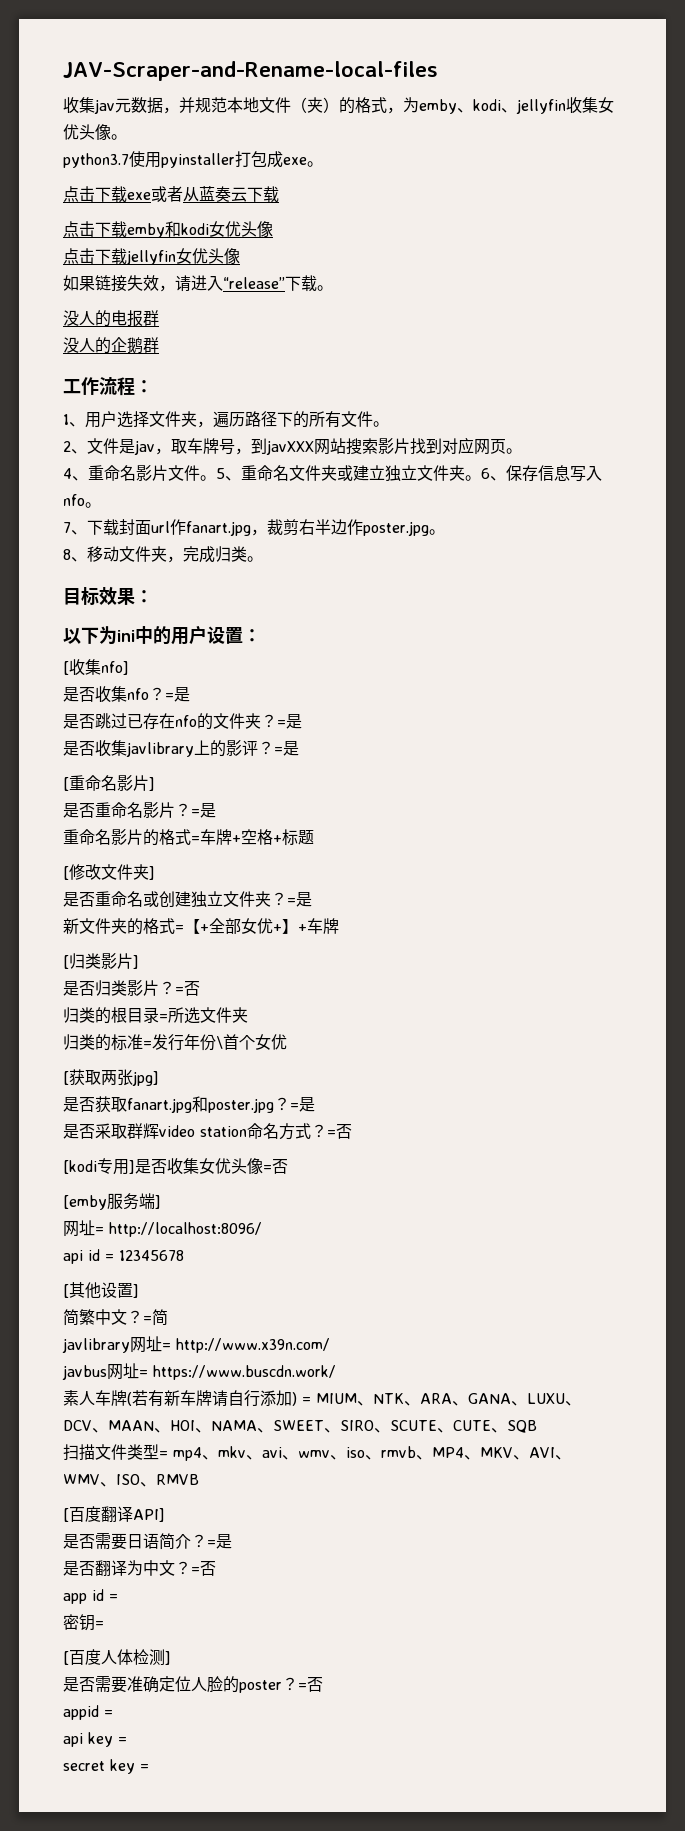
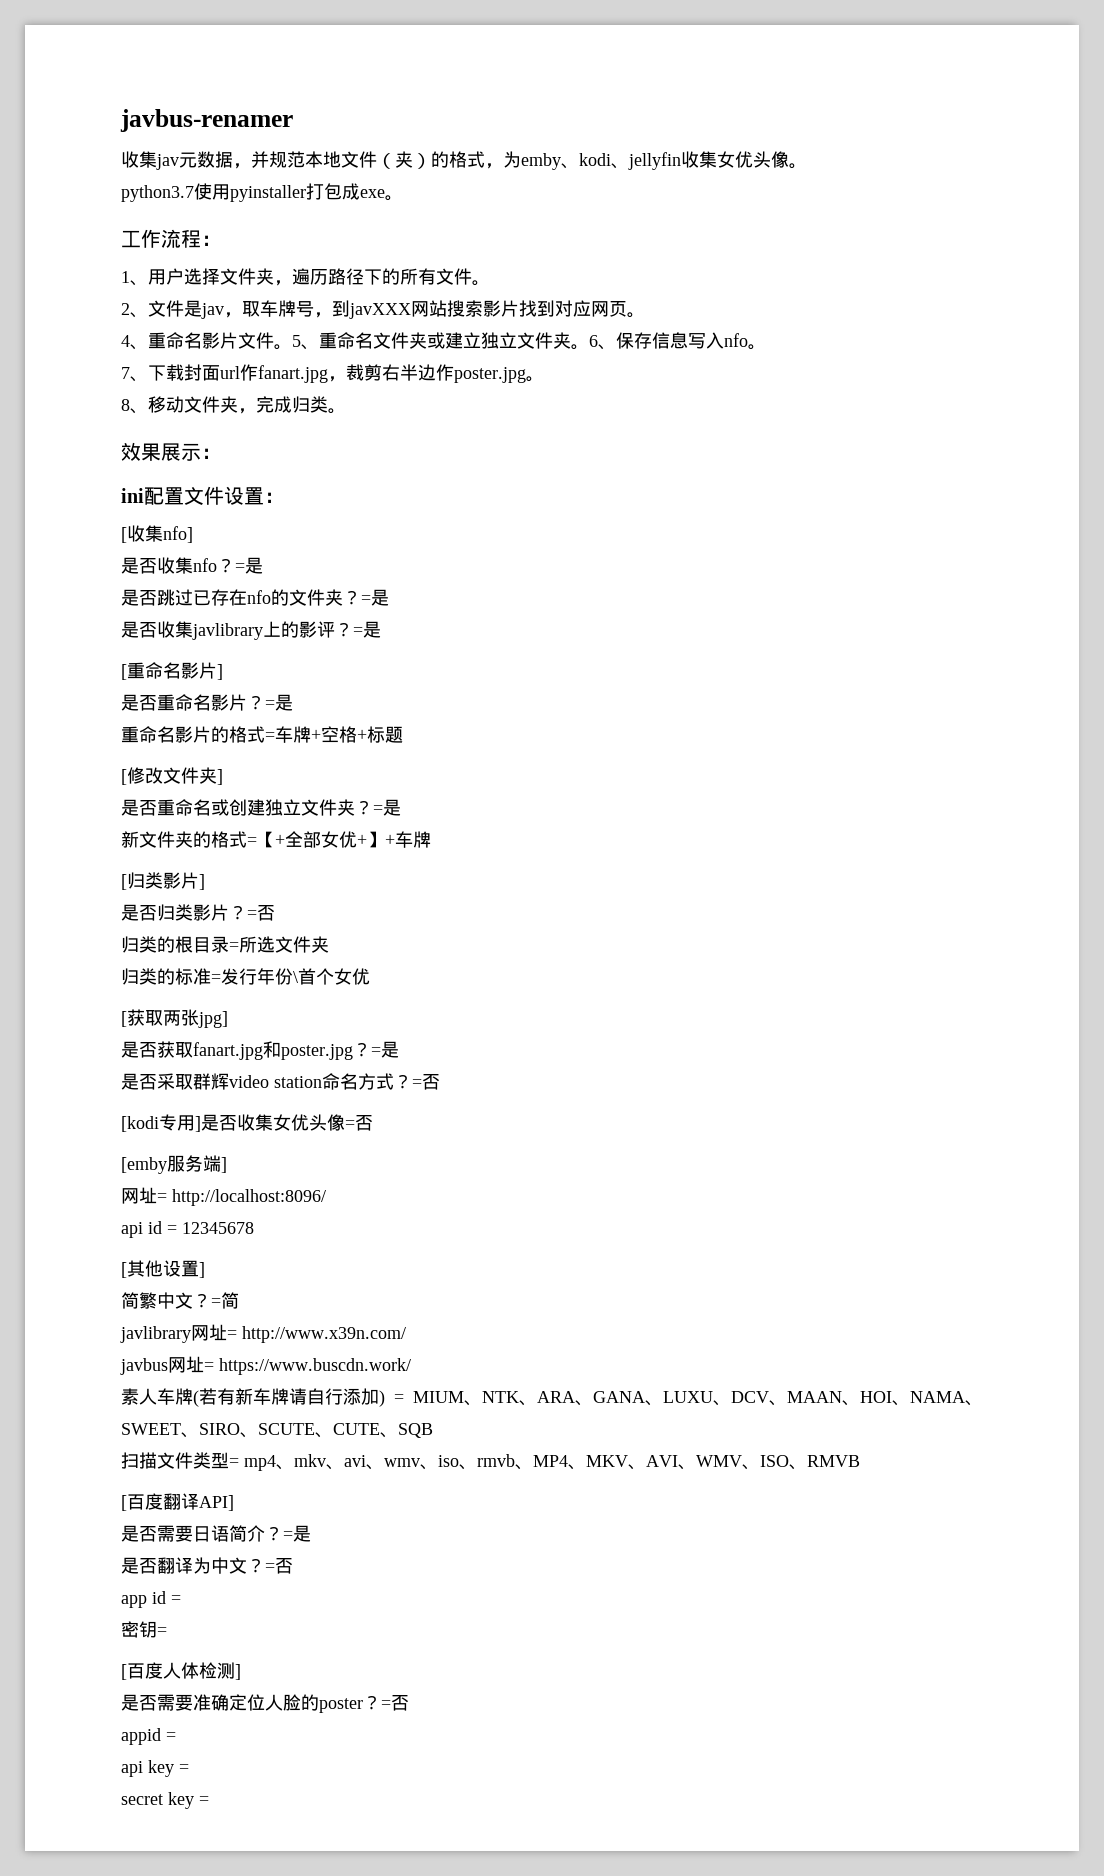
- JAV-Scraper-and-Rename-local-files
+ javbus-renamer
- 点击下载exe或者从蓝奏云下载
- 点击下载emby和kodi女优头像
- 点击下载jellyfin女优头像
- 如果链接失效，请进入“release”下载。
- 没人的电报群
- 没人的企鹅群
- 目标效果：
- 以下为ini中的用户设置：
+ 效果展示：
+ ini配置文件设置：

